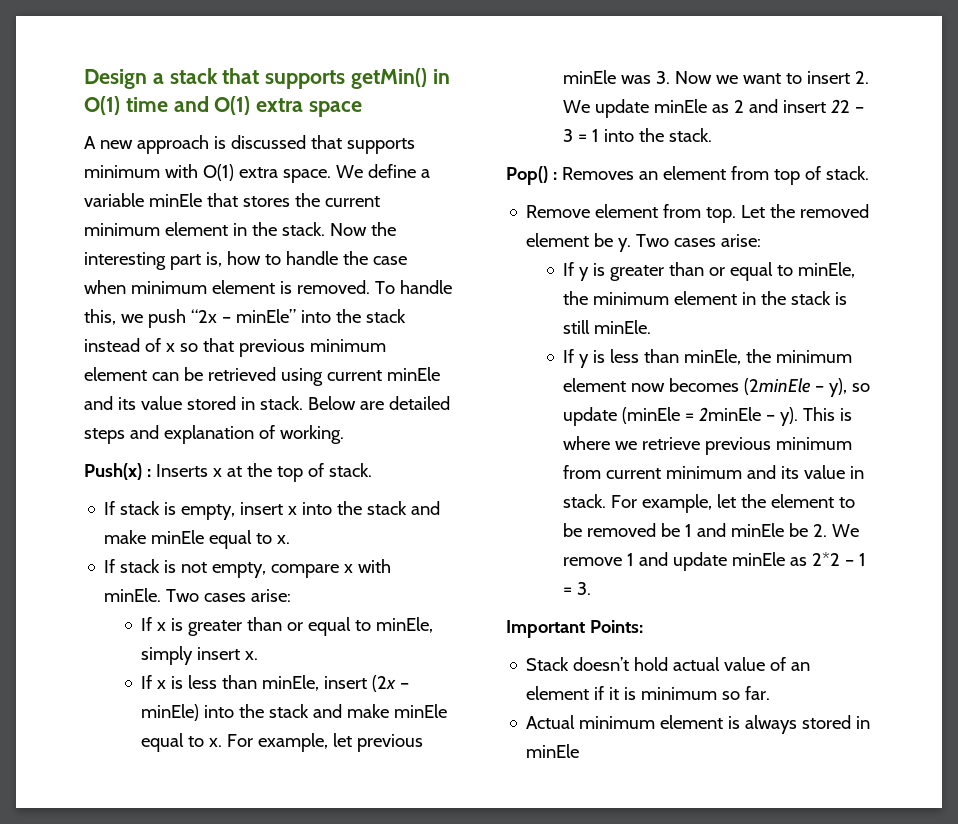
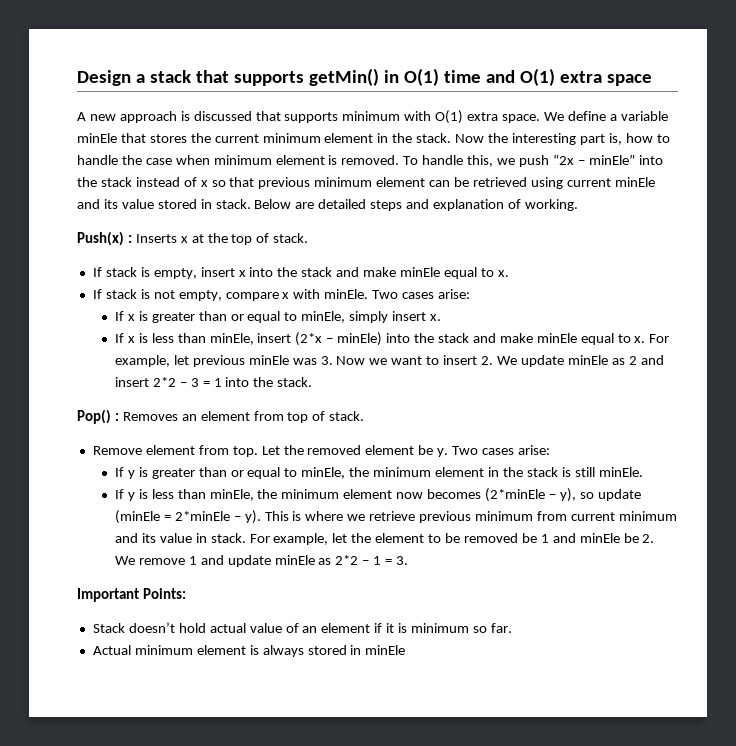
- If x is less than minEle, insert (2x – minEle) into the stack and make minEle equal to x.
+ If x is less than minEle, insert (2*x – minEle) into the stack and make minEle equal to x.
- For example, let previous minEle was 3. Now we want to insert 2. We update minEle as 2 and insert 22 – 3 = 1 into the stack.
+ For example, let previous minEle was 3. Now we want to insert 2. We update minEle as 2 and insert 2*2 – 3 = 1 into the stack.
- If y is less than minEle, the minimum element now becomes (2minEle – y), so update (minEle = 2minEle – y).
+ If y is less than minEle, the minimum element now becomes (2*minEle – y), so update (minEle = 2*minEle – y).

